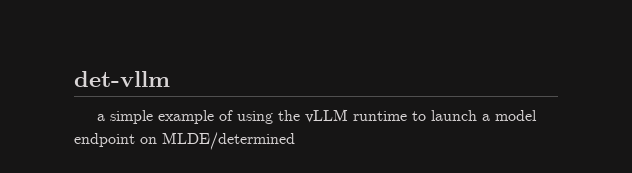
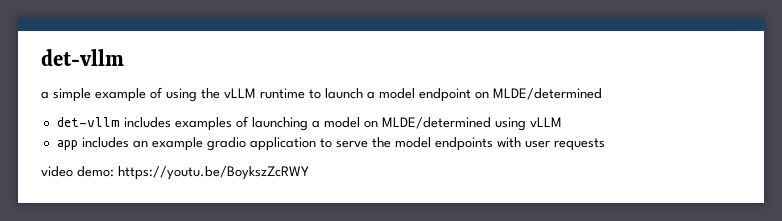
+ det-vllm includes examples of launching a model on MLDE/determined using vLLM
+ app includes an example gradio application to serve the model endpoints with user requests
+ video demo: https://youtu.be/BoykszZcRWY

